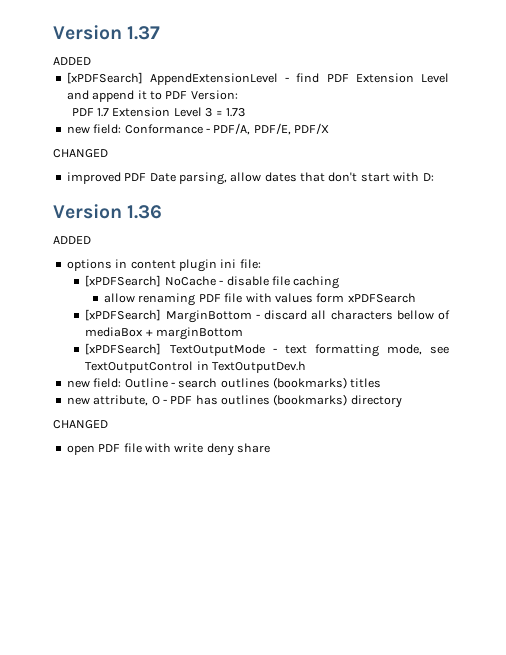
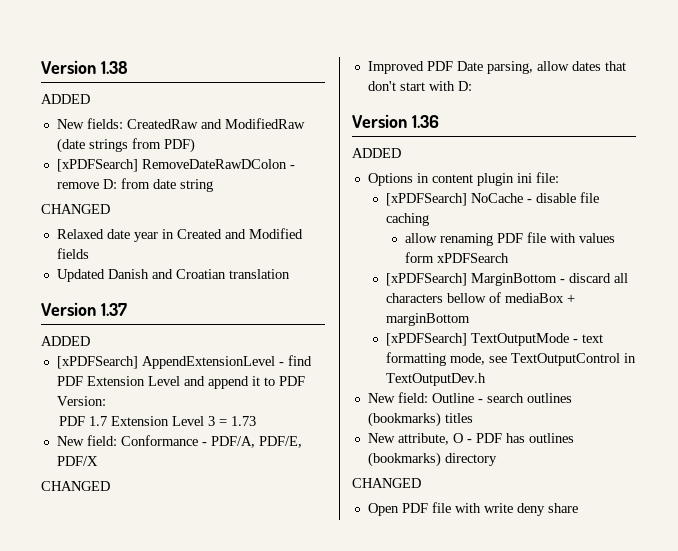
+ Version 1.38
+ ADDED
+ New fields: CreatedRaw and ModifiedRaw (date strings from PDF)
+ [xPDFSearch] RemoveDateRawDColon - remove D: from date string
+ CHANGED
+ Relaxed date year in Created and Modified fields
+ Updated Danish and Croatian translation
- new field: Conformance - PDF/A, PDF/E, PDF/X
+ New field: Conformance - PDF/A, PDF/E, PDF/X
- improved PDF Date parsing, allow dates that don't start with D:
+ Improved PDF Date parsing, allow dates that don't start with D:
- options in content plugin ini file:
+ Options in content plugin ini file:
- new field: Outline - search outlines (bookmarks) titles
+ New field: Outline - search outlines (bookmarks) titles
- new attribute, O - PDF has outlines (bookmarks) directory
+ New attribute, O - PDF has outlines (bookmarks) directory
- open PDF file with write deny share
+ Open PDF file with write deny share

